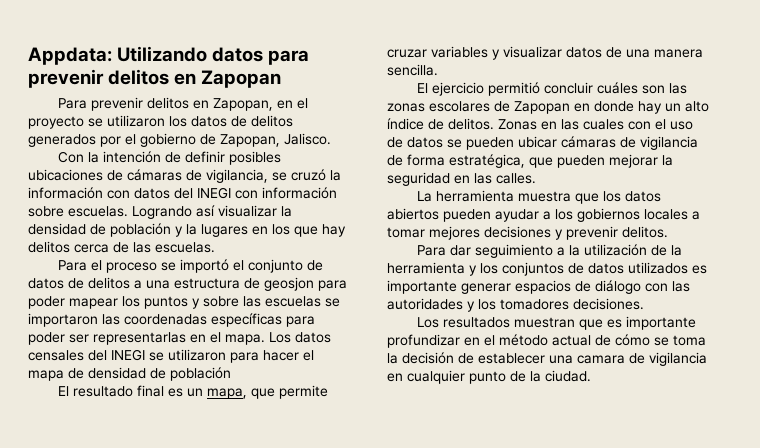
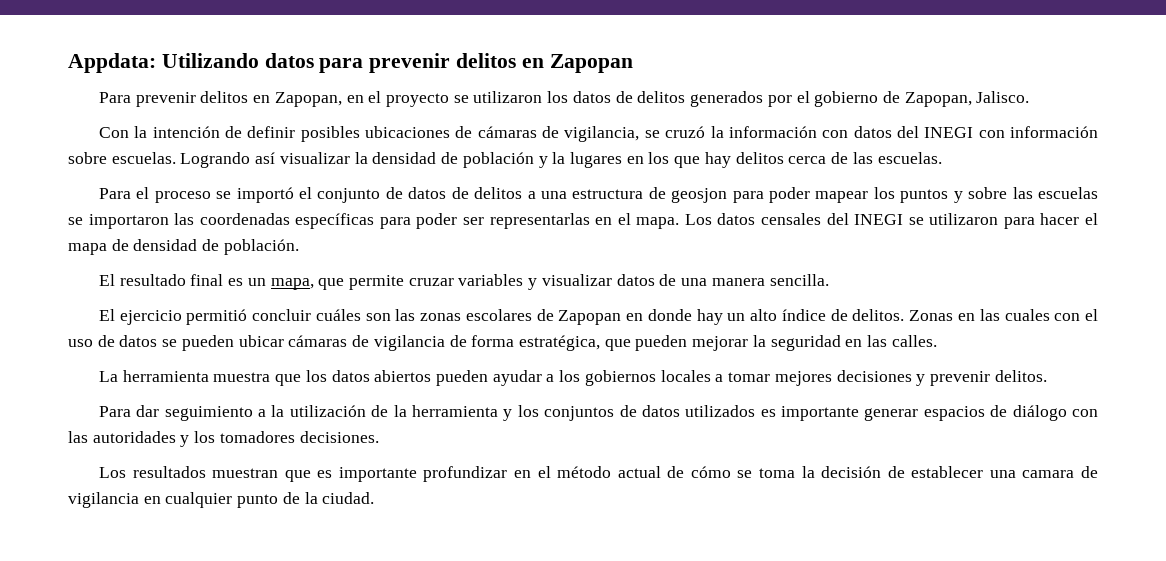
- Los datos censales del INEGI se utilizaron para hacer el mapa de densidad de población
+ Los datos censales del INEGI se utilizaron para hacer el mapa de densidad de población.

